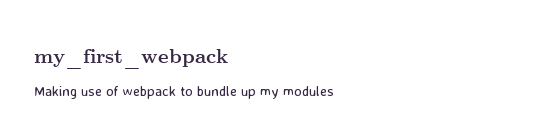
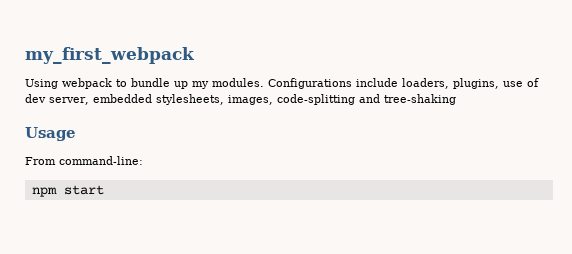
- Making use of webpack to bundle up my modules
+ Using webpack to bundle up my modules. Configurations include loaders, plugins, use of dev server, embedded stylesheets, images, code-splitting and tree-shaking
+ Usage
+ From command-line:
+ npm start

